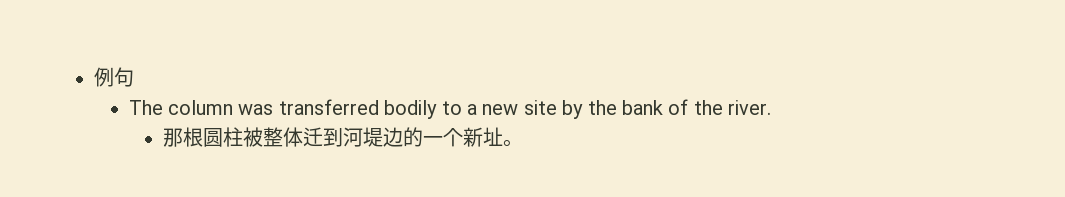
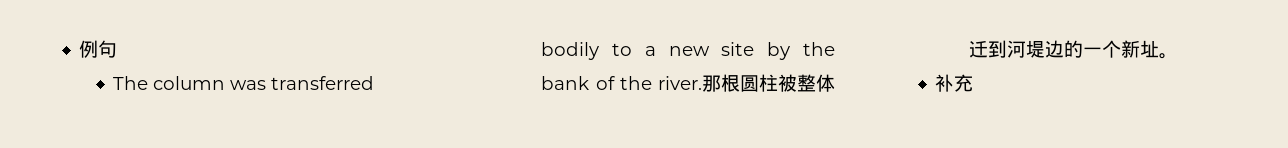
- The column was transferred bodily to a new site by the bank of the river.
- 那根圆柱被整体迁到河堤边的一个新址。
+ The column was transferred bodily to a new site by the bank of the river.那根圆柱被整体迁到河堤边的一个新址。
+ 补充

